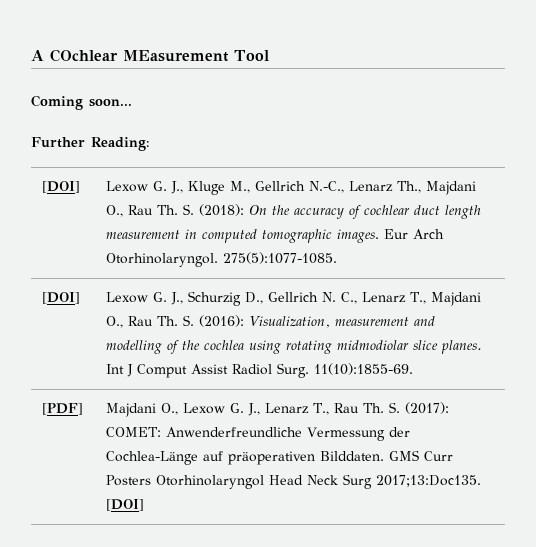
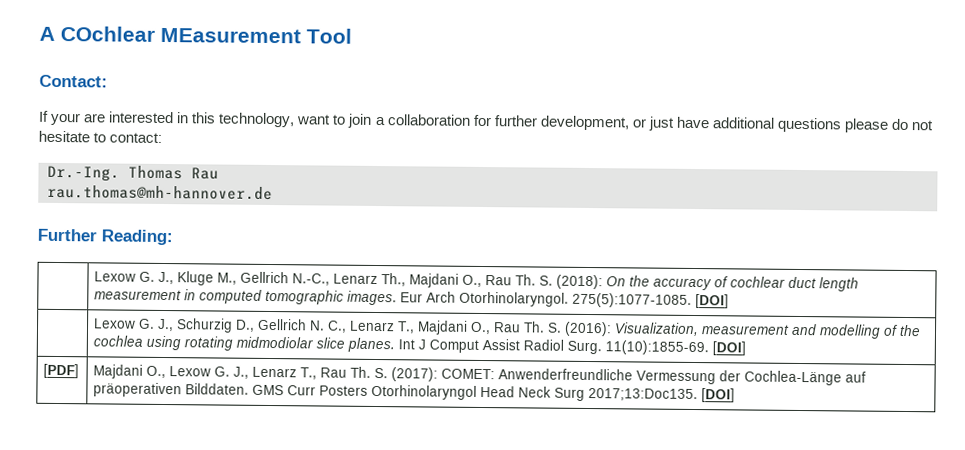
- Coming soon...
+ Contact:
+ If your are interested in this technology, want to join a collaboration for further development, or just have additional questions please do not hesitate to contact:
+ Dr.-Ing. Thomas Rau
+ rau.thomas@mh-hannover.de
- [DOI] | Lexow G. J., Kluge M., Gellrich N.-C., Lenarz Th., Majdani O., Rau Th. S. (2018): On the accuracy of cochlear duct length measurement in computed tomographic images. Eur Arch Otorhinolaryngol. 275(5):1077-1085.
- [DOI] | Lexow G. J., Schurzig D., Gellrich N. C., Lenarz T., Majdani O., Rau Th. S. (2016): Visualization, measurement and modelling of the cochlea using rotating midmodiolar slice planes. Int J Comput Assist Radiol Surg. 11(10):1855-69.
+ | Lexow G. J., Kluge M., Gellrich N.-C., Lenarz Th., Majdani O., Rau Th. S. (2018): On the accuracy of cochlear duct length measurement in computed tomographic images. Eur Arch Otorhinolaryngol. 275(5):1077-1085. [DOI]
+ | Lexow G. J., Schurzig D., Gellrich N. C., Lenarz T., Majdani O., Rau Th. S. (2016): Visualization, measurement and modelling of the cochlea using rotating midmodiolar slice planes. Int J Comput Assist Radiol Surg. 11(10):1855-69. [DOI]

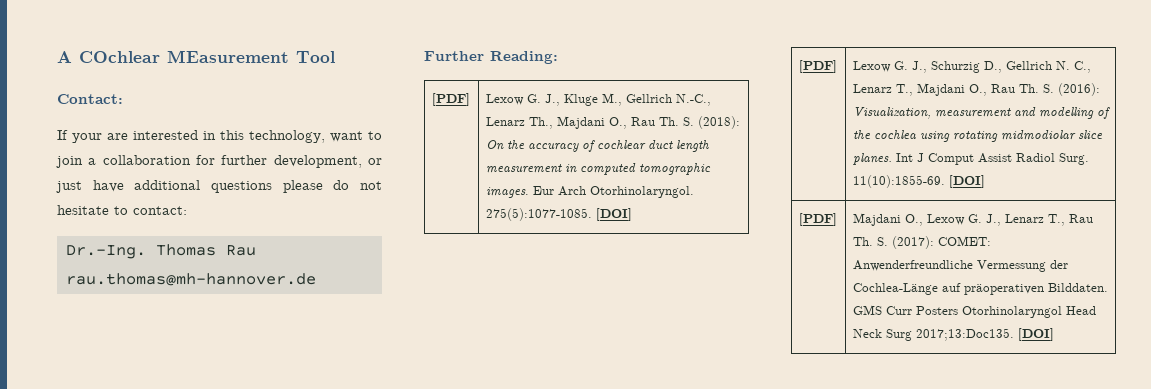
- | Lexow G. J., Kluge M., Gellrich N.-C., Lenarz Th., Majdani O., Rau Th. S. (2018): On the accuracy of cochlear duct length measurement in computed tomographic images. Eur Arch Otorhinolaryngol. 275(5):1077-1085. [DOI]
+ [PDF] | Lexow G. J., Kluge M., Gellrich N.-C., Lenarz Th., Majdani O., Rau Th. S. (2018): On the accuracy of cochlear duct length measurement in computed tomographic images. Eur Arch Otorhinolaryngol. 275(5):1077-1085. [DOI]
- | Lexow G. J., Schurzig D., Gellrich N. C., Lenarz T., Majdani O., Rau Th. S. (2016): Visualization, measurement and modelling of the cochlea using rotating midmodiolar slice planes. Int J Comput Assist Radiol Surg. 11(10):1855-69. [DOI]
+ [PDF] | Lexow G. J., Schurzig D., Gellrich N. C., Lenarz T., Majdani O., Rau Th. S. (2016): Visualization, measurement and modelling of the cochlea using rotating midmodiolar slice planes. Int J Comput Assist Radiol Surg. 11(10):1855-69. [DOI]

